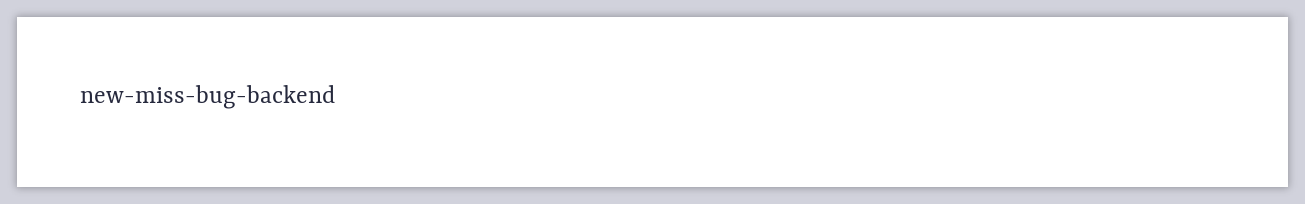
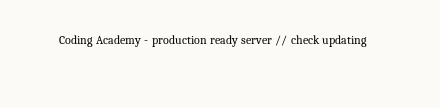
- new-miss-bug-backend
+ Coding Academy - production ready server // check updating

